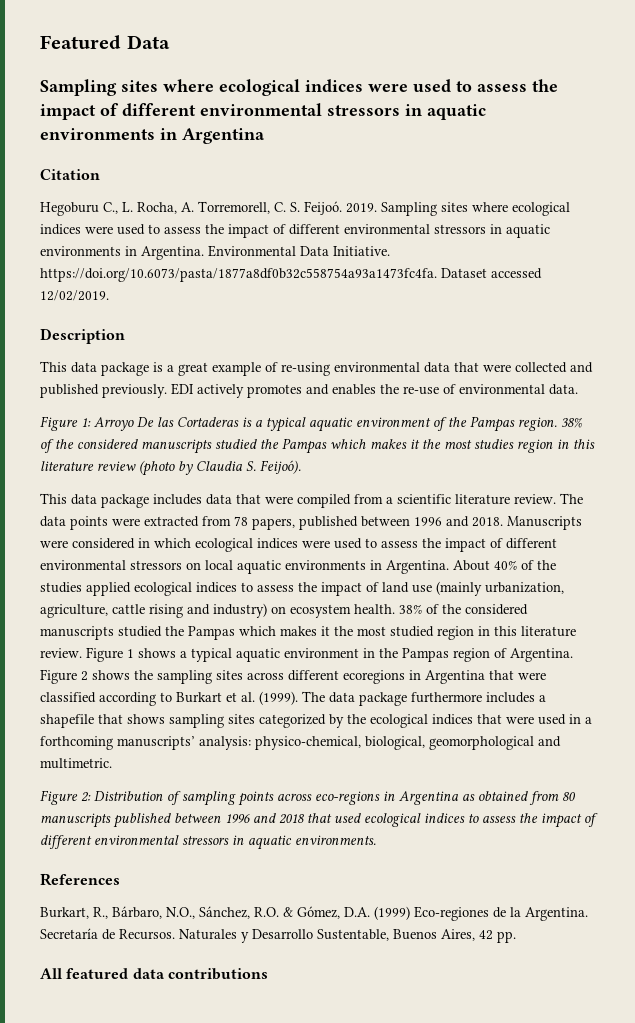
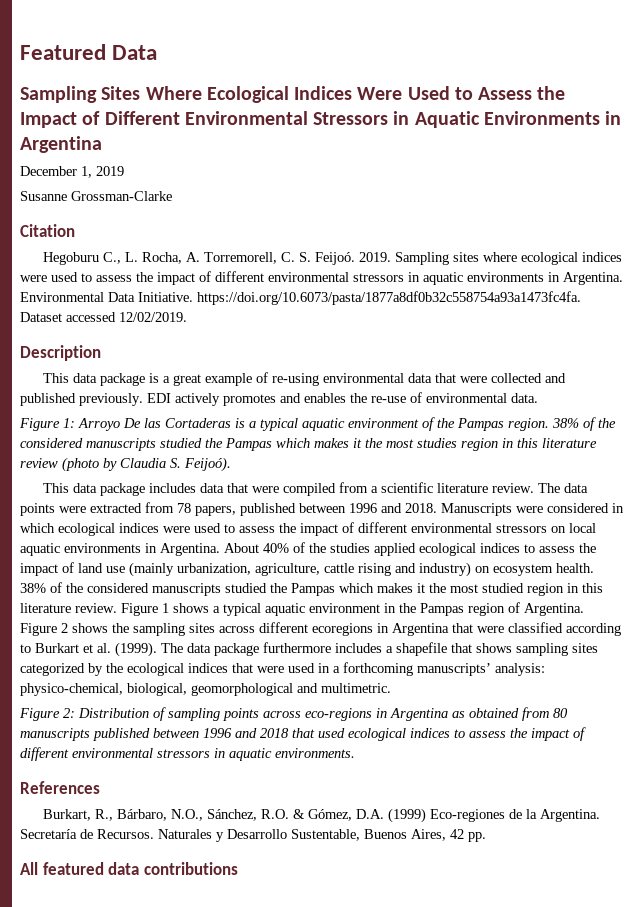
- Sampling sites where ecological indices were used to assess the impact of different environmental stressors in aquatic environments in Argentina
+ Sampling Sites Where Ecological Indices Were Used to Assess the Impact of Different Environmental Stressors in Aquatic Environments in Argentina
+ December 1, 2019
+ Susanne Grossman-Clarke

